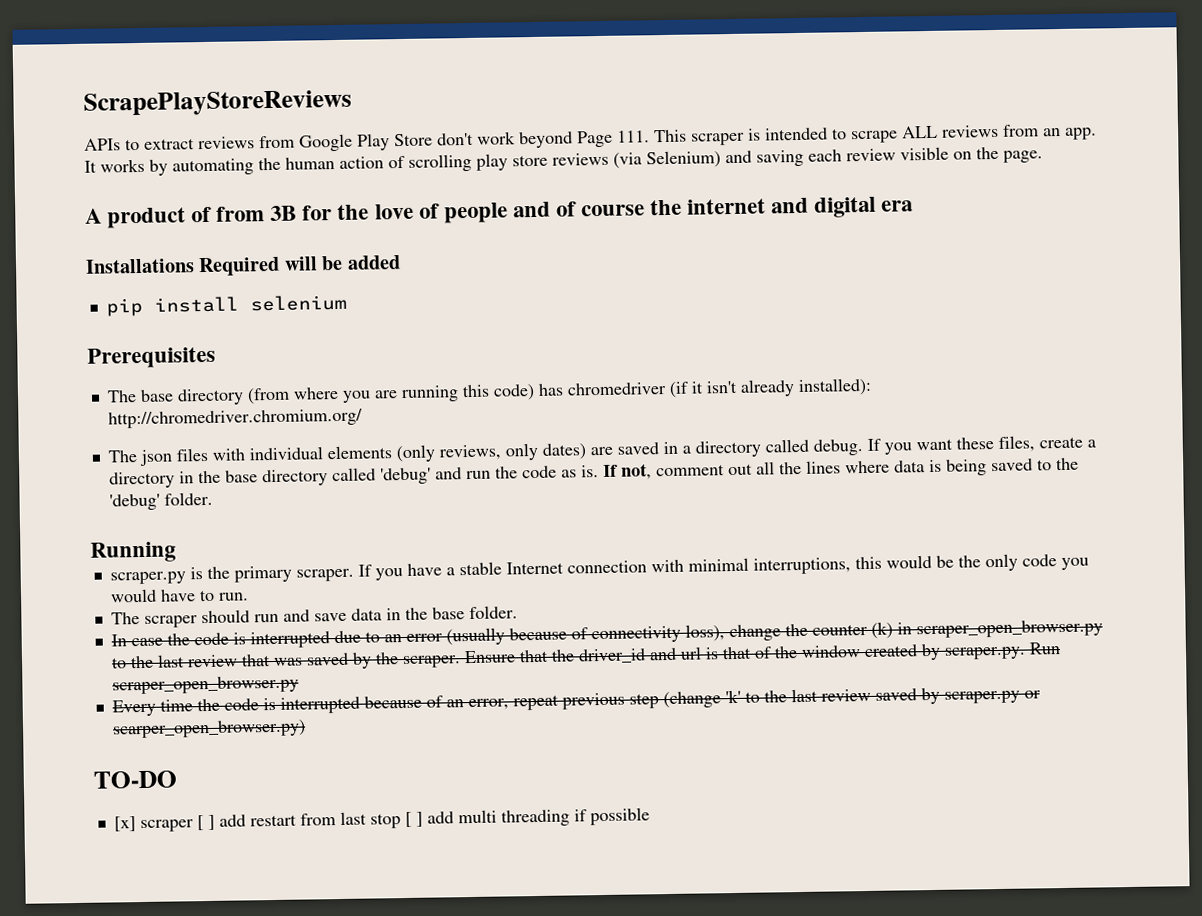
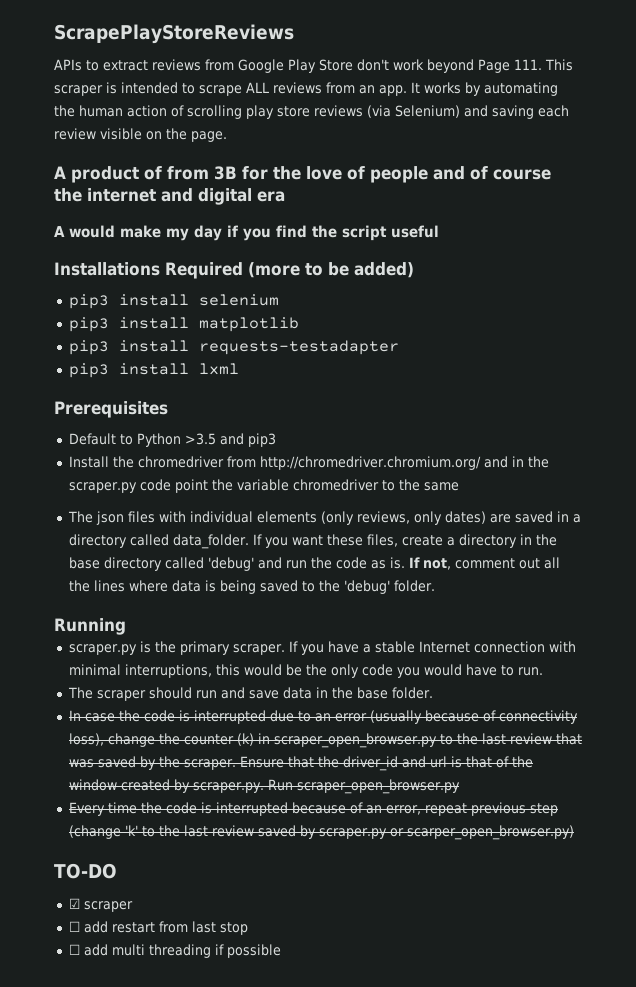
- Installations Required will be added
- pip install selenium
+ A would make my day if you find the script useful
+ Installations Required (more to be added)
+ pip3 install selenium
+ pip3 install matplotlib
+ pip3 install requests-testadapter
+ pip3 install lxml
  Prerequisites
- The base directory (from where you are running this code) has chromedriver (if it isn't already installed): http://chromedriver.chromium.org/
+ Default to Python >3.5 and pip3
+ Install the chromedriver from http://chromedriver.chromium.org/ and in the scraper.py code point the variable chromedriver to the same
- The json files with individual elements (only reviews, only dates) are saved in a directory called debug.
+ The json files with individual elements (only reviews, only dates) are saved in a directory called data_folder.
- [x] scraper [ ] add restart from last stop [ ] add multi threading if possible
+ ☑ scraper
+ ☐ add restart from last stop
+ ☐ add multi threading if possible

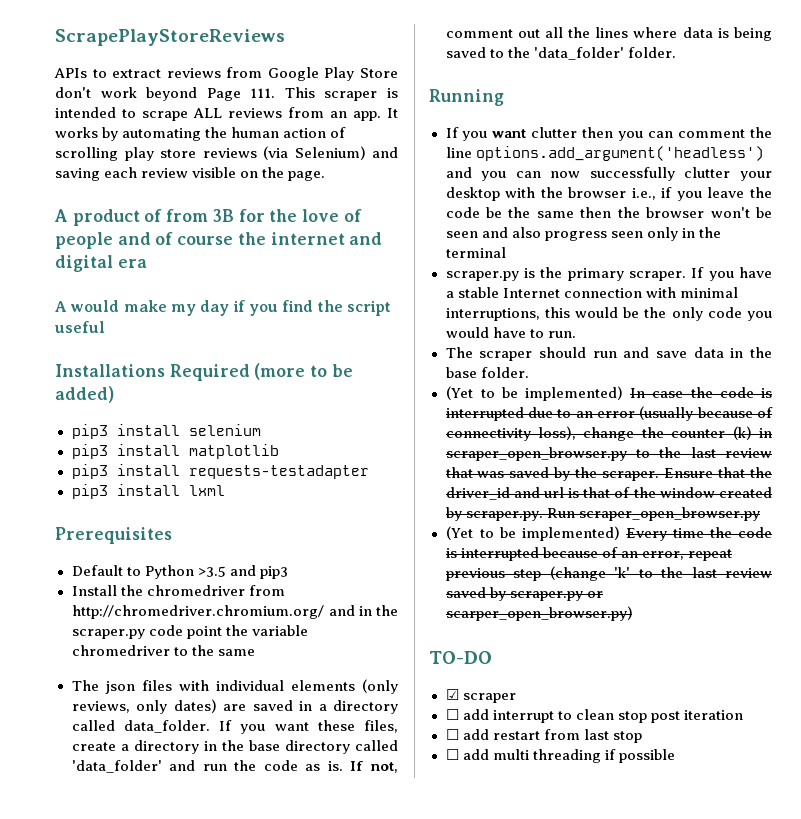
- If you want these files, create a directory in the base directory called 'debug' and run the code as is.
+ If you want these files, create a directory in the base directory called 'data_folder' and run the code as is.
- If not, comment out all the lines where data is being saved to the 'debug' folder.
+ If not, comment out all the lines where data is being saved to the 'data_folder' folder.
+ If you want clutter then you can comment the line options.add_argument('headless') and you can now successfully clutter your desktop with the browser i.e., if you leave the code be the same then the browser won't be seen and also progress seen only in the terminal
- In case the code is interrupted due to an error (usually because of connectivity loss), change the counter (k) in scraper_open_browser.py to the last review that was saved by the scraper.
+ (Yet to be implemented) In case the code is interrupted due to an error (usually because of connectivity loss), change the counter (k) in scraper_open_browser.py to the last review that was saved by the scraper.
- Every time the code is interrupted because of an error, repeat previous step (change 'k' to the last review saved by scraper.py or scarper_open_browser.py)
+ (Yet to be implemented) Every time the code is interrupted because of an error, repeat previous step (change 'k' to the last review saved by scraper.py or scarper_open_browser.py)
+ ☐ add interrupt to clean stop post iteration

